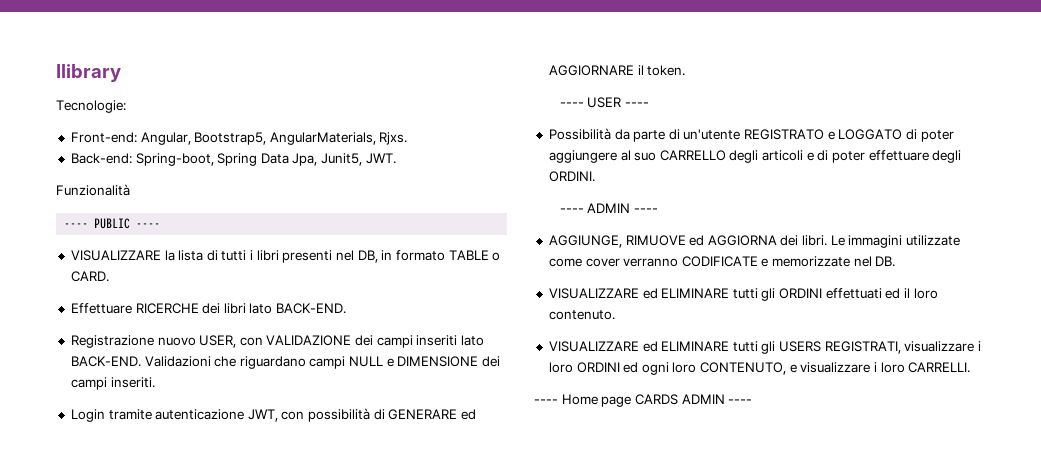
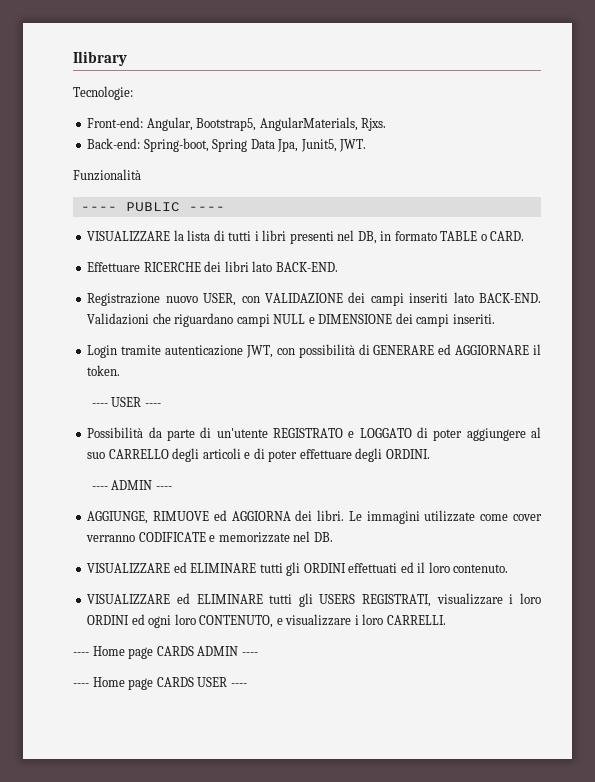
+ ---- Home page CARDS USER ----

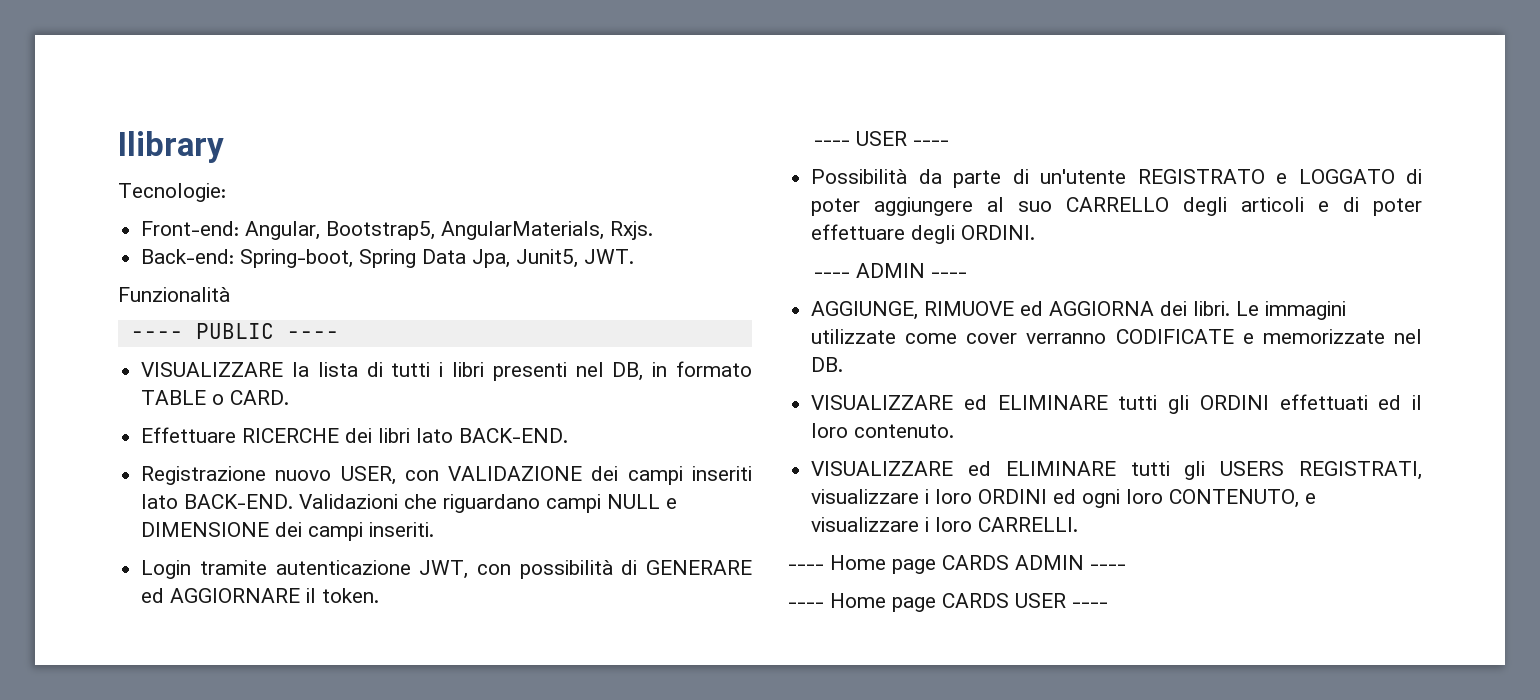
- Front-end: Angular, Bootstrap5, AngularMaterials, Rjxs.
+ Front-end: Angular, Bootstrap5, AngularMaterials, Rxjs.

